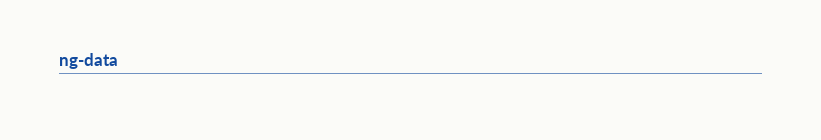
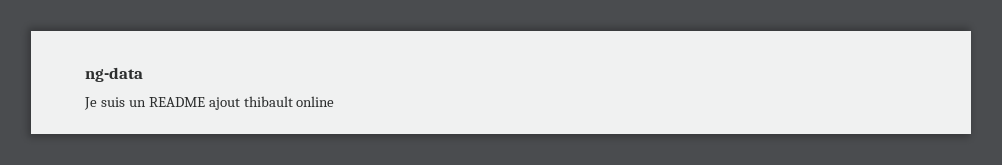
+ Je suis un README ajout thibault online

